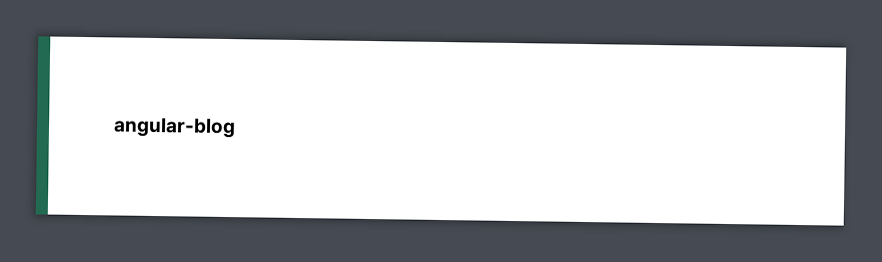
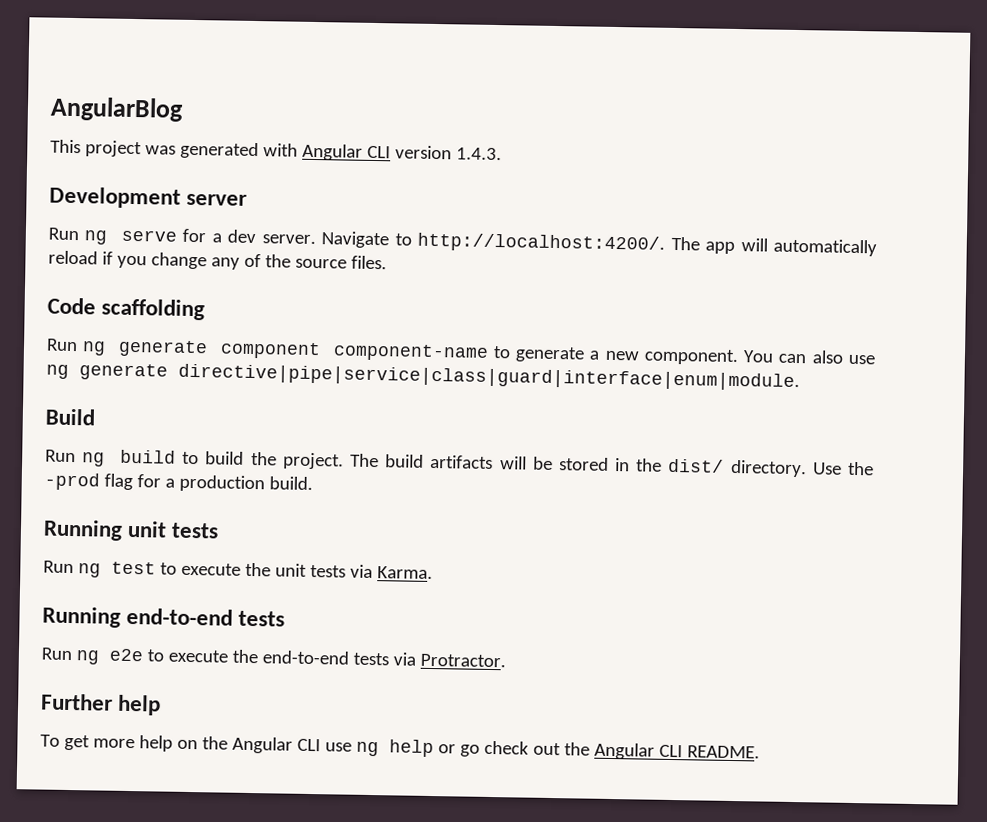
- angular-blog
+ AngularBlog
+ This project was generated with Angular CLI version 1.4.3.
+ Development server
+ Run ng serve for a dev server. Navigate to http://localhost:4200/. The app will automatically reload if you change any of the source files.
+ Code scaffolding
+ Run ng generate component component-name to generate a new component. You can also use ng generate directive|pipe|service|class|guard|interface|enum|module.
+ Build
+ Run ng build to build the project. The build artifacts will be stored in the dist/ directory. Use the -prod flag for a production build.
+ Running unit tests
+ Run ng test to execute the unit tests via Karma.
+ Running end-to-end tests
+ Run ng e2e to execute the end-to-end tests via Protractor.
+ Further help
+ To get more help on the Angular CLI use ng help or go check out the Angular CLI README.

